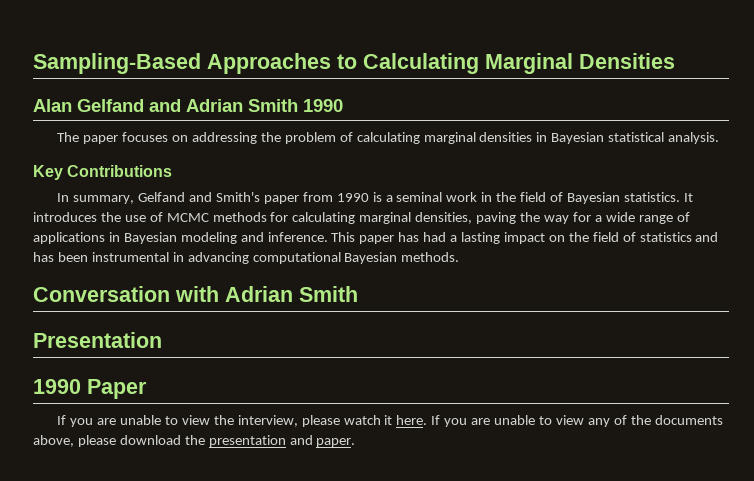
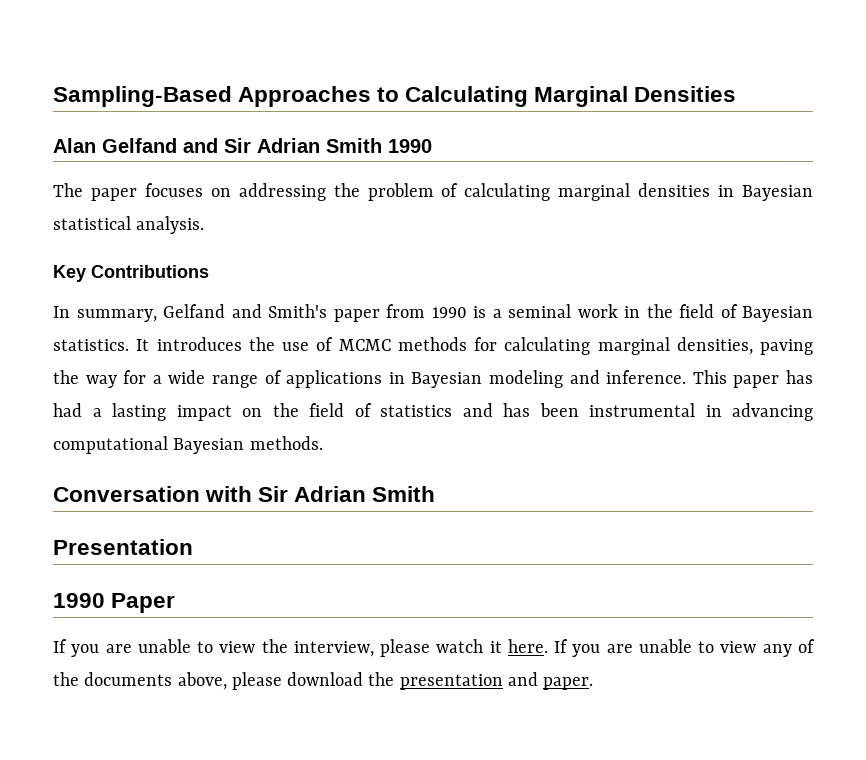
- Alan Gelfand and Adrian Smith 1990
+ Alan Gelfand and Sir Adrian Smith 1990
- Conversation with Adrian Smith
+ Conversation with Sir Adrian Smith

